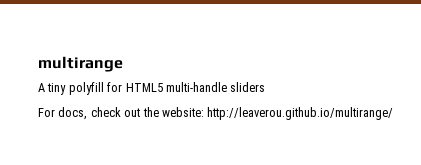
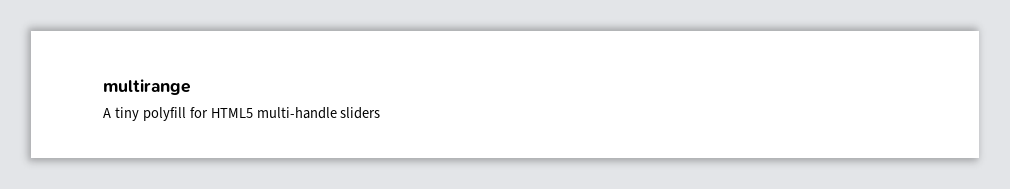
- For docs, check out the website: http://leaverou.github.io/multirange/

